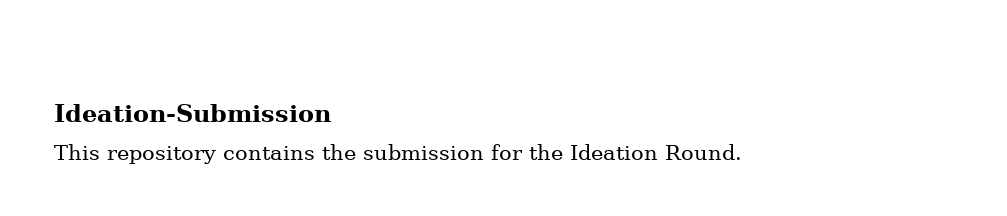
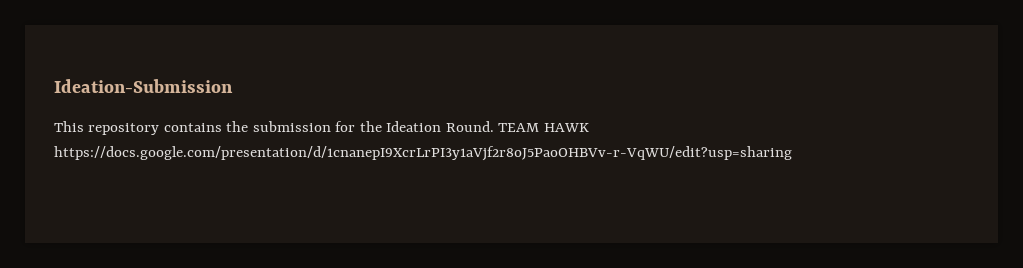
+ TEAM HAWK https://docs.google.com/presentation/d/1cnanepI9XcrLrPI3y1aVjf2r8oJ5PaoOHBVv-r-VqWU/edit?usp=sharing

